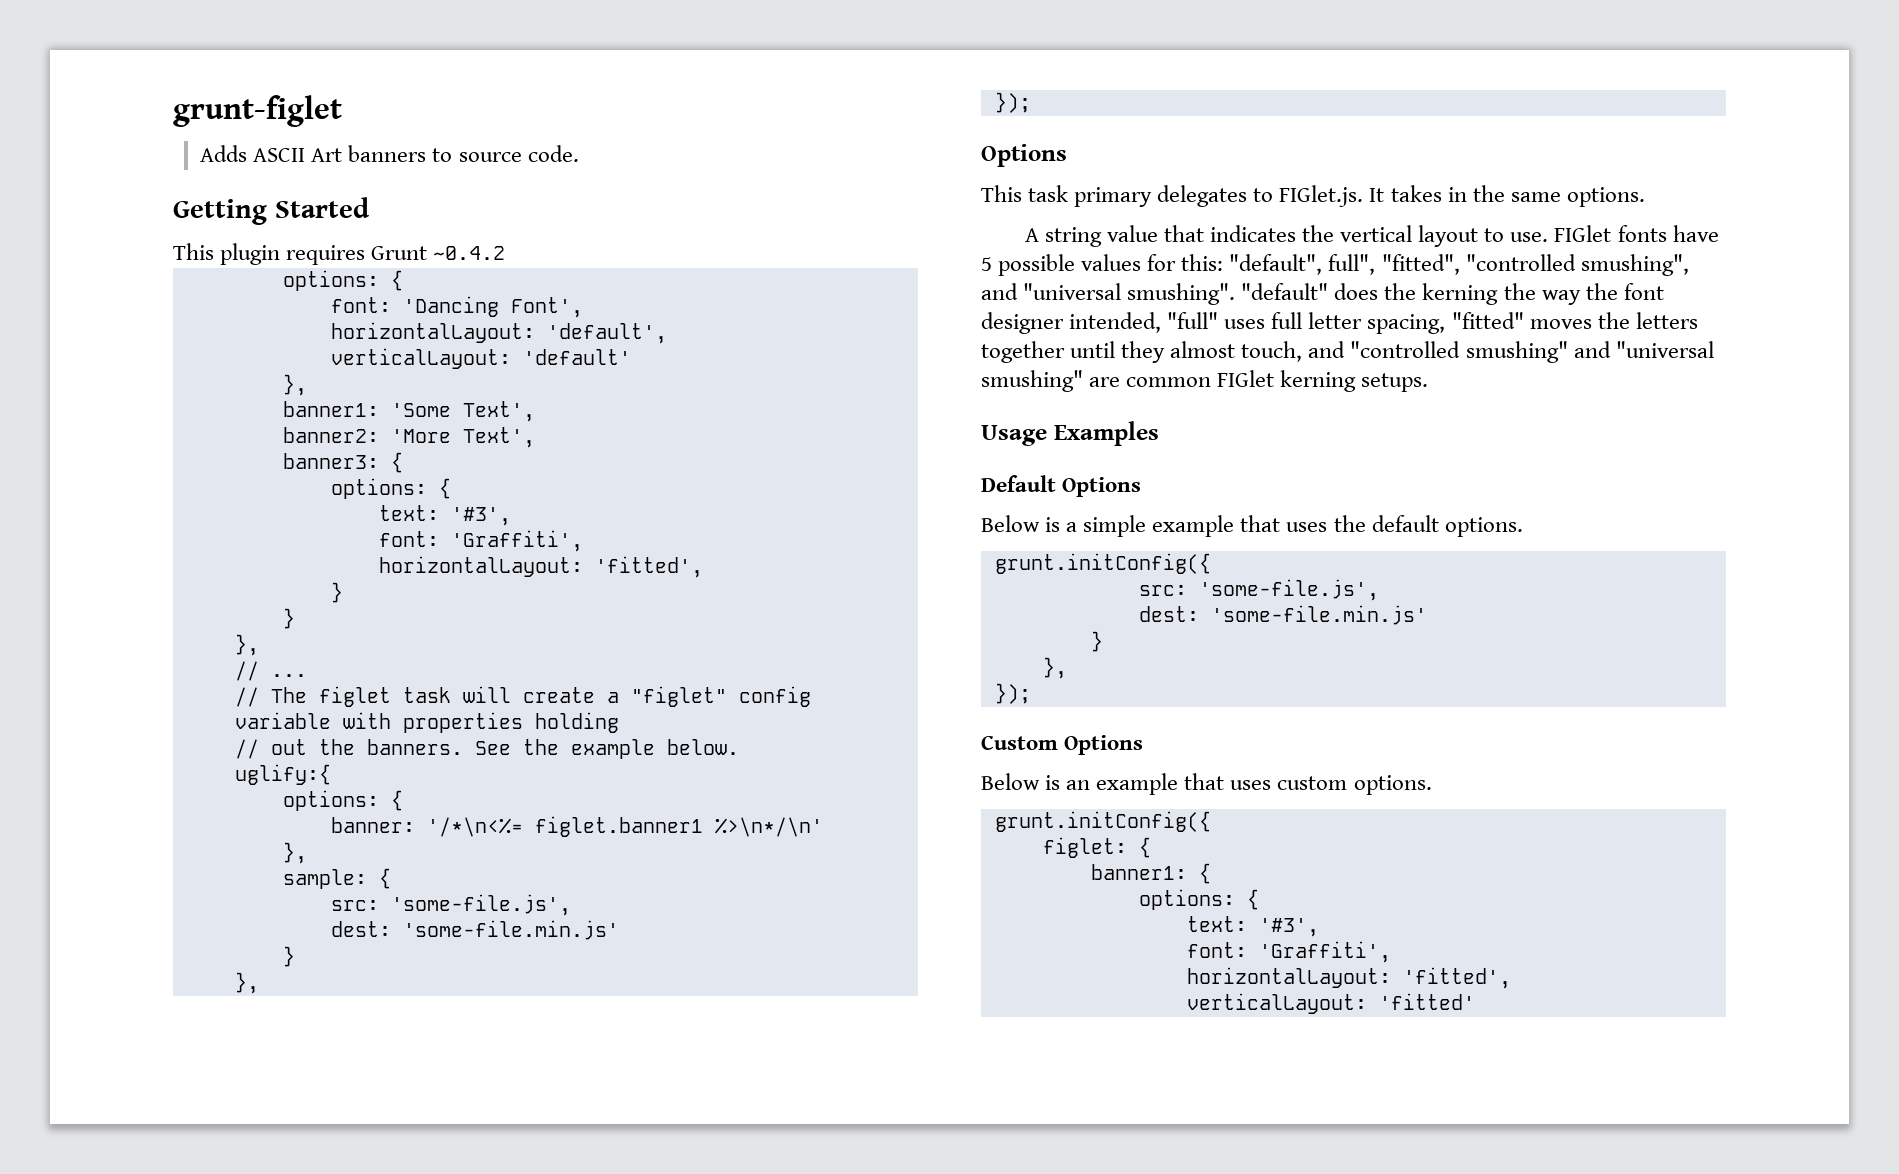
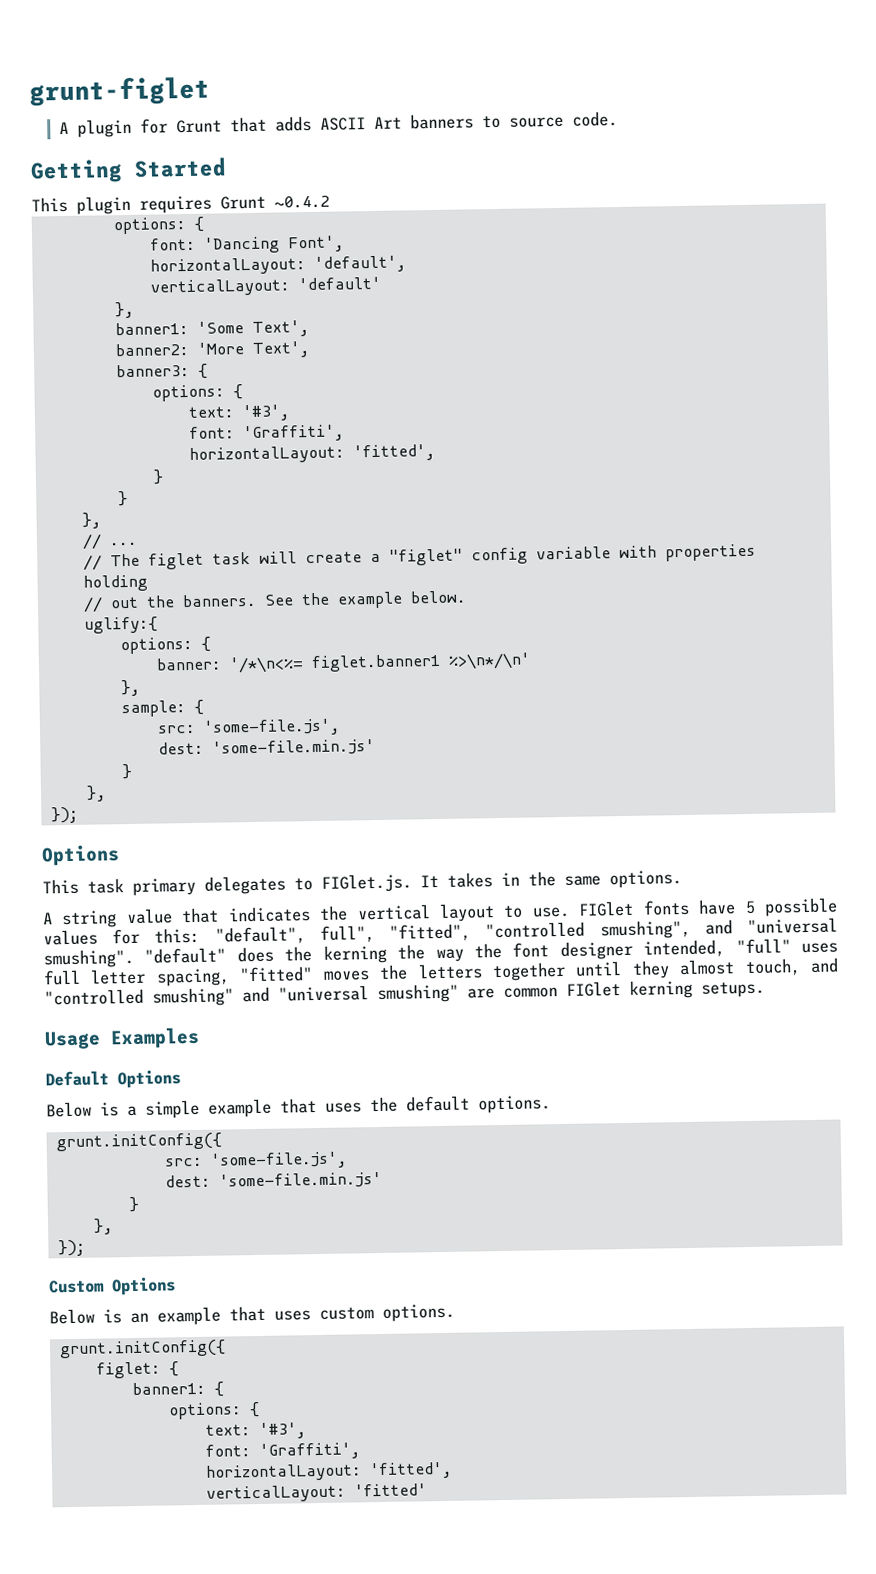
- Adds ASCII Art banners to source code.
+ A plugin for Grunt that adds ASCII Art banners to source code.

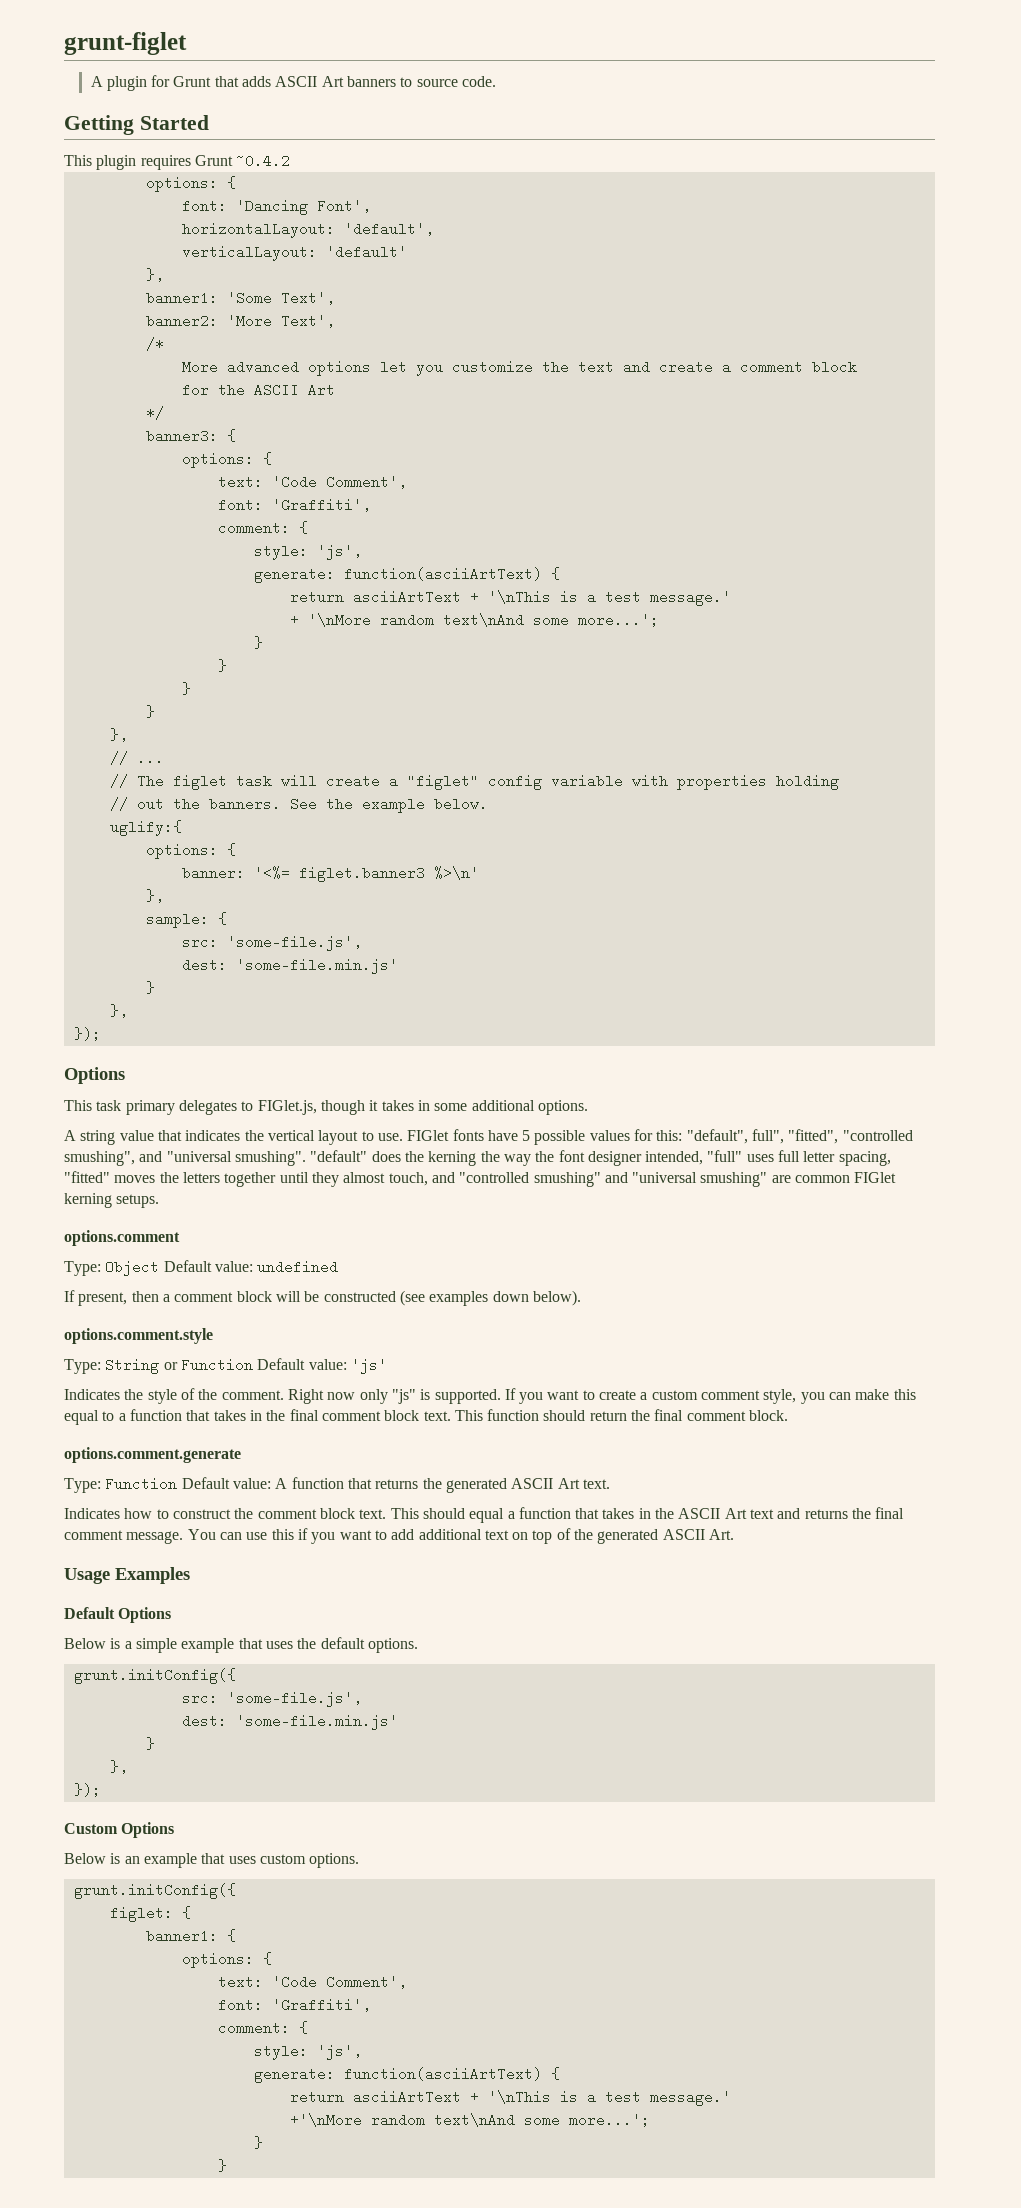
+ /*
+ More advanced options let you customize the text and create a comment block
+ for the ASCII Art
+ */
  banner3: {
  options: {
- text: '#3',
+ text: 'Code Comment',
  font: 'Graffiti',
- horizontalLayout: 'fitted',
+ comment: {
+ style: 'js',
+ generate: function(asciiArtText) {
+ return asciiArtText + '\nThis is a test message.'
+ + '\nMore random text\nAnd some more...';
+ }
+ }
- banner: '/*\n<%= figlet.banner1 %>\n*/\n'
+ banner: '<%= figlet.banner3 %>\n'
- This task primary delegates to FIGlet.js. It takes in the same options.
+ This task primary delegates to FIGlet.js, though it takes in some additional options.
+ options.comment
+ Type: Object Default value: undefined
+ If present, then a comment block will be constructed (see examples down below).
+ options.comment.style
+ Type: String or Function Default value: 'js'
+ Indicates the style of the comment. Right now only "js" is supported. If you want to create a custom comment style, you can make this equal to a function that takes in the final comment block text. This function should return the final comment block.
+ options.comment.generate
+ Type: Function Default value: A function that returns the generated ASCII Art text.
+ Indicates how to construct the comment block text. This should equal a function that takes in the ASCII Art text and returns the final comment message. You can use this if you want to add additional text on top of the generated ASCII Art.
  banner1: {
  options: {
- text: '#3',
+ text: 'Code Comment',
  font: 'Graffiti',
- horizontalLayout: 'fitted',
- verticalLayout: 'fitted'
+ comment: {
+ style: 'js',
+ generate: function(asciiArtText) {
+ return asciiArtText + '\nThis is a test message.'
+ +'\nMore random text\nAnd some more...';
+ }
+ }

